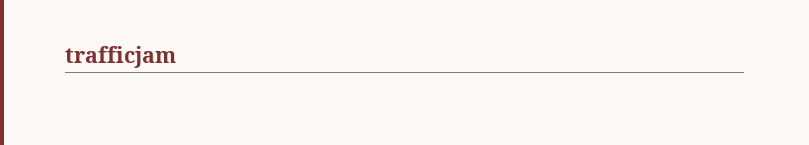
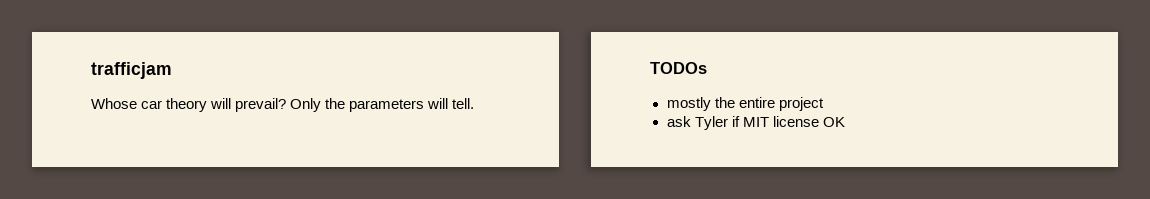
+ Whose car theory will prevail? Only the parameters will tell.
+ TODOs
+ mostly the entire project
+ ask Tyler if MIT license OK

